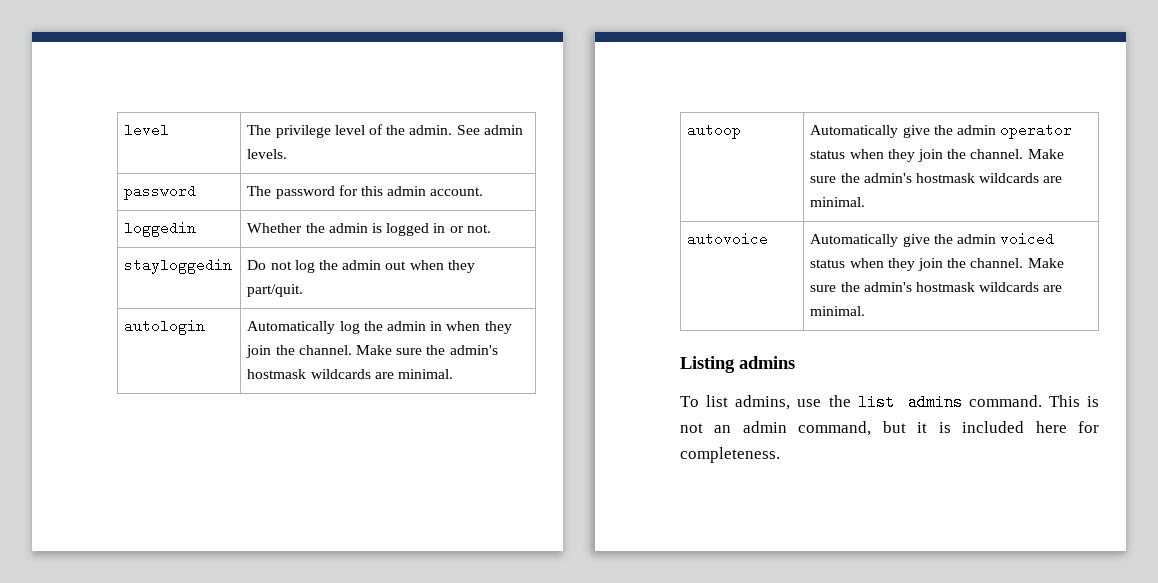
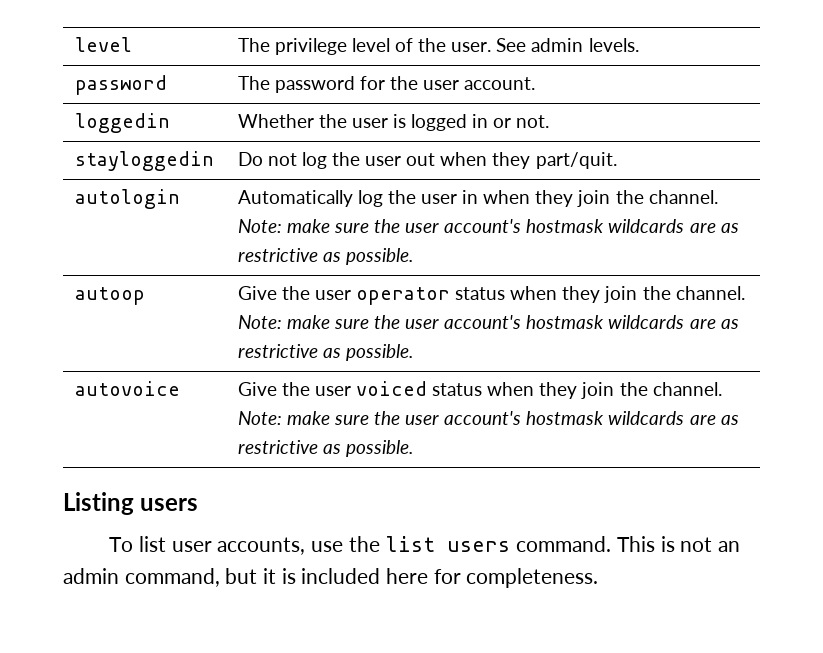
- level | The privilege level of the admin. See admin levels.
+ level | The privilege level of the user. See admin levels.
- password | The password for this admin account.
+ password | The password for the user account.
- loggedin | Whether the admin is logged in or not.
+ loggedin | Whether the user is logged in or not.
- stayloggedin | Do not log the admin out when they part/quit.
+ stayloggedin | Do not log the user out when they part/quit.
- autologin | Automatically log the admin in when they join the channel. Make sure the admin's hostmask wildcards are minimal.
- autoop | Automatically give the admin operator status when they join the channel. Make sure the admin's hostmask wildcards are minimal.
- autovoice | Automatically give the admin voiced status when they join the channel. Make sure the admin's hostmask wildcards are minimal.
+ autologin | Automatically log the user in when they join the channel. Note: make sure the user account's hostmask wildcards are as restrictive as possible.
+ autoop | Give the user operator status when they join the channel. Note: make sure the user account's hostmask wildcards are as restrictive as possible.
+ autovoice | Give the user voiced status when they join the channel. Note: make sure the user account's hostmask wildcards are as restrictive as possible.
- Listing admins
+ Listing users
- To list admins, use the list admins command.
+ To list user accounts, use the list users command.

